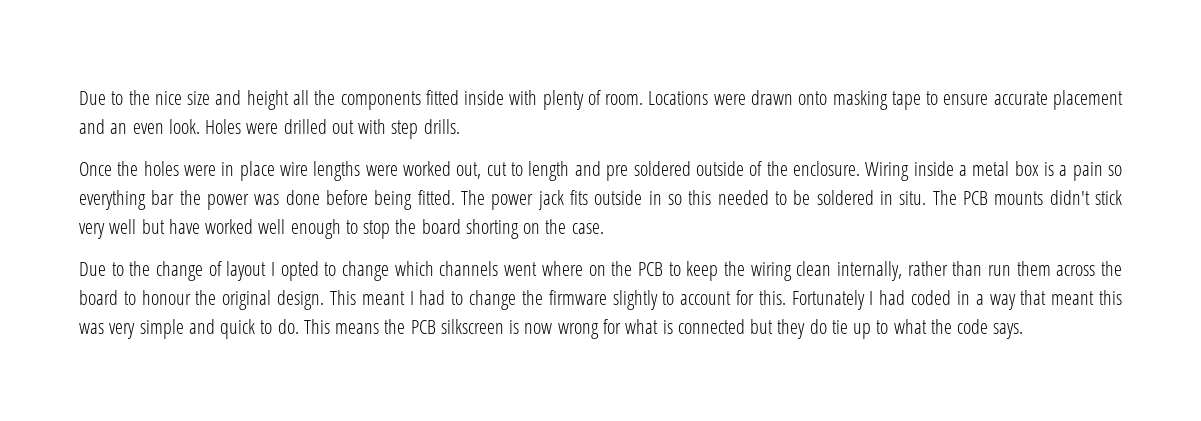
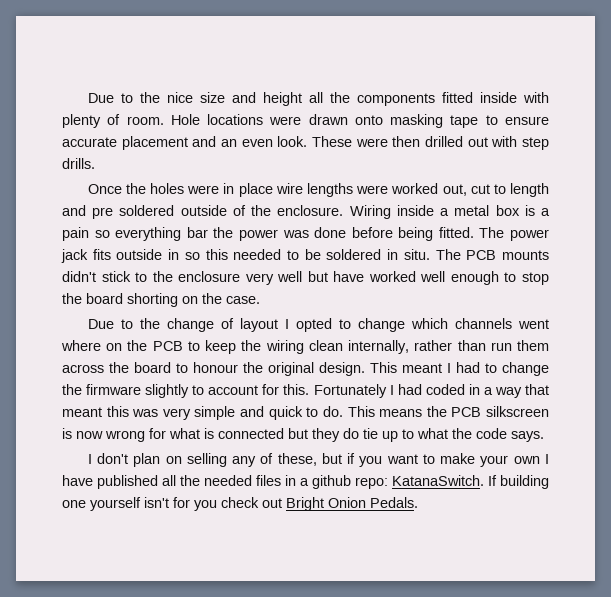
- Locations were drawn onto masking tape to ensure accurate placement and an even look.
+ Hole locations were drawn onto masking tape to ensure accurate placement and an even look.
- Holes were drilled out with step drills.
+ These were then drilled out with step drills.
- The PCB mounts didn't stick very well but have worked well enough to stop the board shorting on the case.
+ The PCB mounts didn't stick to the enclosure very well but have worked well enough to stop the board shorting on the case.
+ I don't plan on selling any of these, but if you want to make your own I have published all the needed files in a github repo: KatanaSwitch. If building one yourself isn't for you check out Bright Onion Pedals.

